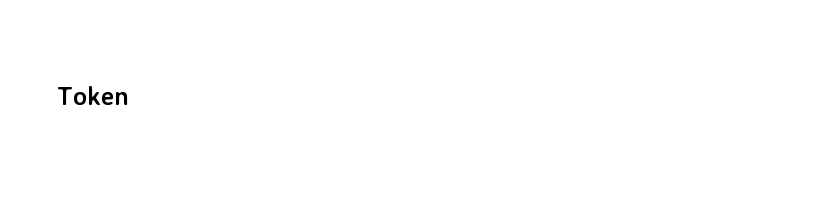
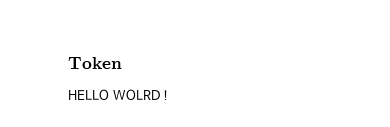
+ HELLO WOLRD !

